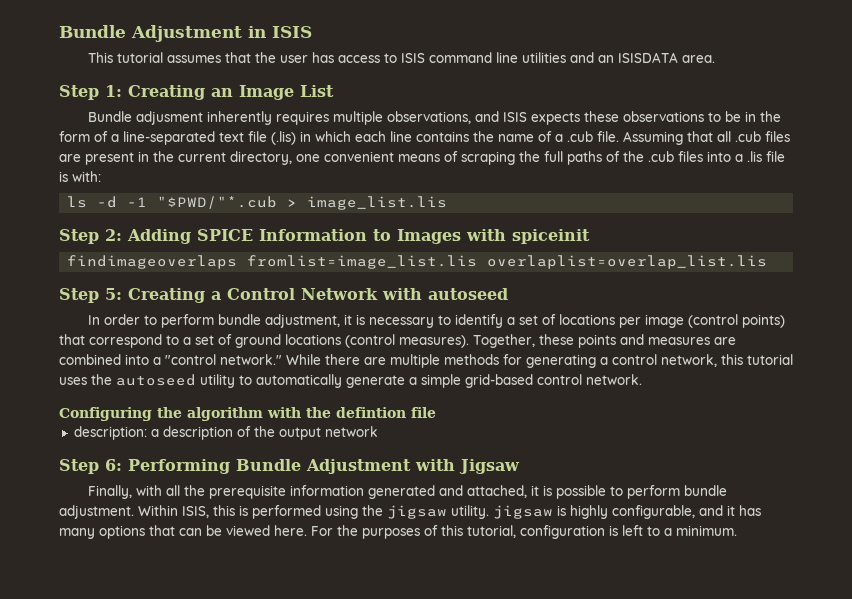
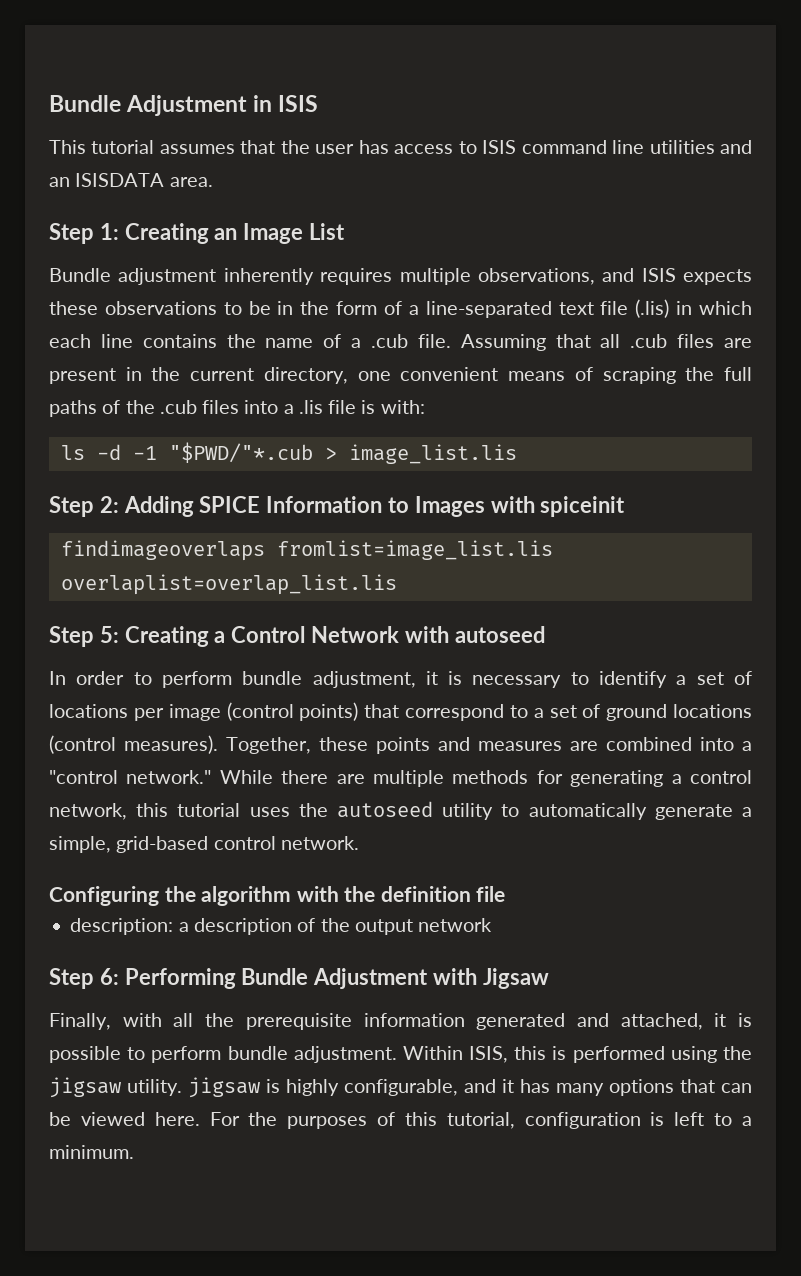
- Bundle adjusment inherently requires multiple observations, and ISIS expects these observations to be in the form of a line-separated text file (.lis) in which each line contains the name of a .cub file.
+ Bundle adjustment inherently requires multiple observations, and ISIS expects these observations to be in the form of a line-separated text file (.lis) in which each line contains the name of a .cub file.
- While there are multiple methods for generating a control network, this tutorial uses the autoseed utility to automatically generate a simple grid-based control network.
+ While there are multiple methods for generating a control network, this tutorial uses the autoseed utility to automatically generate a simple, grid-based control network.
- Configuring the algorithm with the defintion file
+ Configuring the algorithm with the definition file

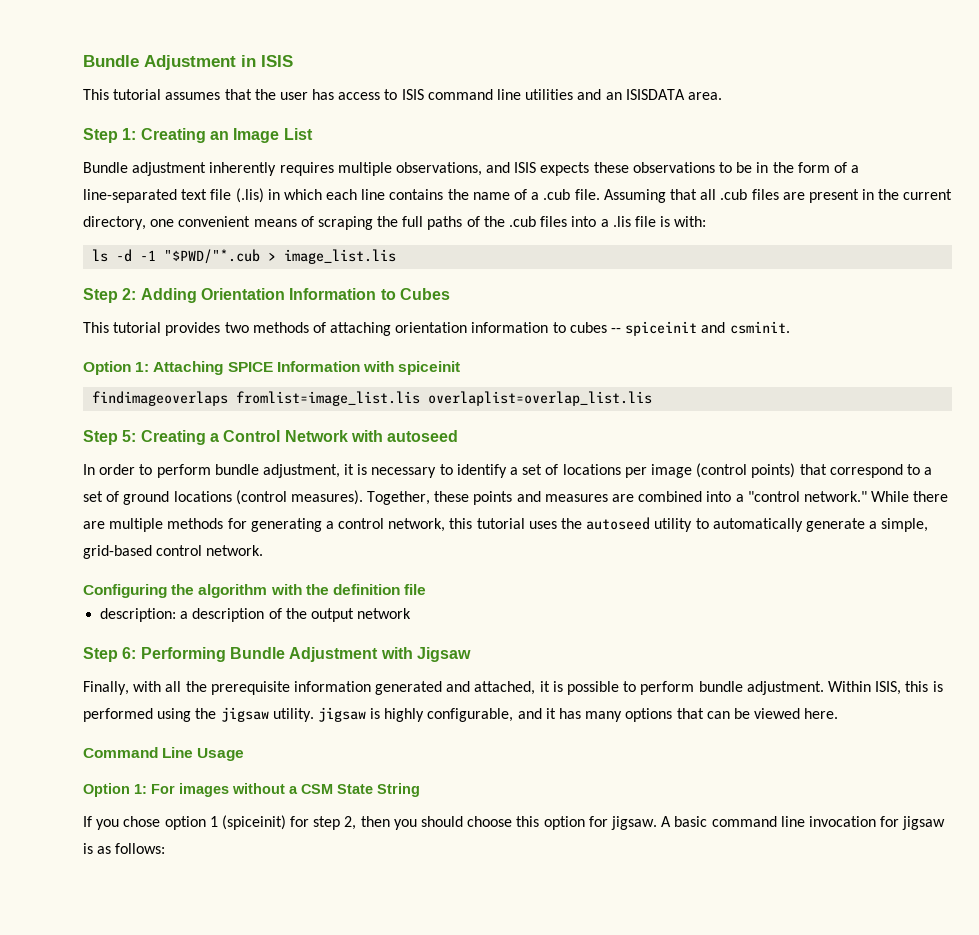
- Step 2: Adding SPICE Information to Images with spiceinit
+ Step 2: Adding Orientation Information to Cubes
+ This tutorial provides two methods of attaching orientation information to cubes -- spiceinit and csminit.
+ Option 1: Attaching SPICE Information with spiceinit
- Within ISIS, this is performed using the jigsaw utility. jigsaw is highly configurable, and it has many options that can be viewed here. For the purposes of this tutorial, configuration is left to a minimum.
+ Within ISIS, this is performed using the jigsaw utility. jigsaw is highly configurable, and it has many options that can be viewed here.
+ Command Line Usage
+ Option 1: For images without a CSM State String
+ If you chose option 1 (spiceinit) for step 2, then you should choose this option for jigsaw. A basic command line invocation for jigsaw is as follows:

